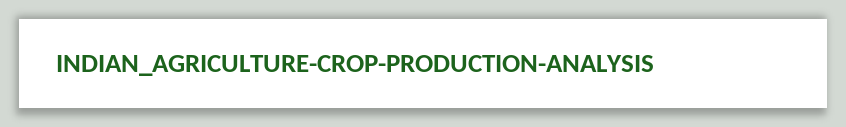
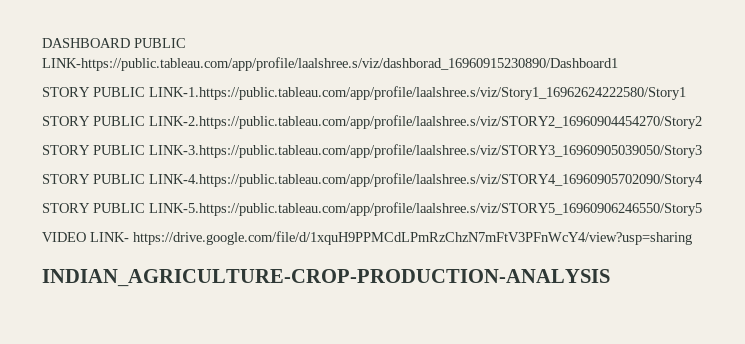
+ DASHBOARD PUBLIC LINK-https://public.tableau.com/app/profile/laalshree.s/viz/dashborad_16960915230890/Dashboard1
+ STORY PUBLIC LINK-1.https://public.tableau.com/app/profile/laalshree.s/viz/Story1_16962624222580/Story1
+ STORY PUBLIC LINK-2.https://public.tableau.com/app/profile/laalshree.s/viz/STORY2_16960904454270/Story2
+ STORY PUBLIC LINK-3.https://public.tableau.com/app/profile/laalshree.s/viz/STORY3_16960905039050/Story3
+ STORY PUBLIC LINK-4.https://public.tableau.com/app/profile/laalshree.s/viz/STORY4_16960905702090/Story4
+ STORY PUBLIC LINK-5.https://public.tableau.com/app/profile/laalshree.s/viz/STORY5_16960906246550/Story5
+ VIDEO LINK- https://drive.google.com/file/d/1xquH9PPMCdLPmRzChzN7mFtV3PFnWcY4/view?usp=sharing

